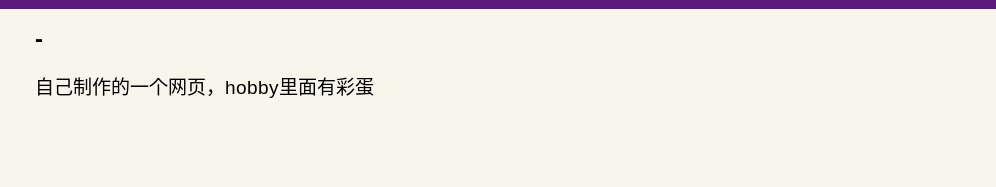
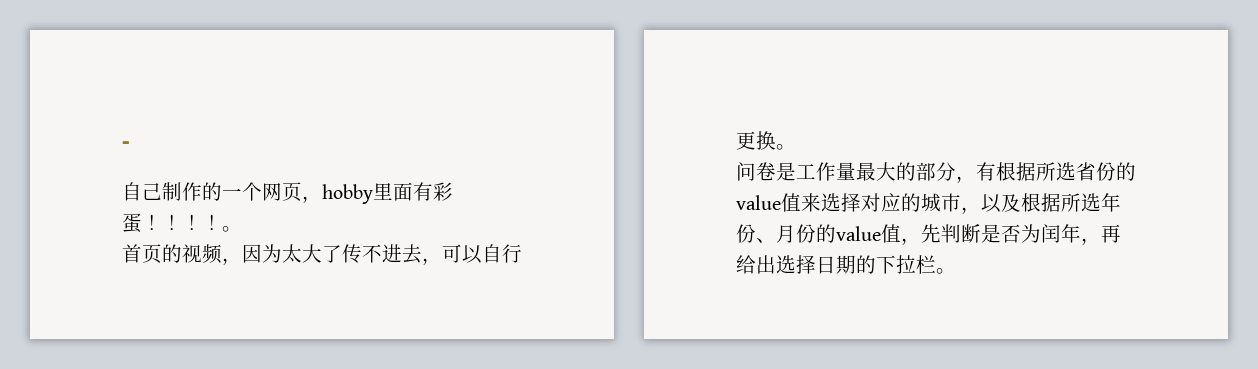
- 自己制作的一个网页，hobby里面有彩蛋
+ 自己制作的一个网页，hobby里面有彩蛋！！！！。
+ 首页的视频，因为太大了传不进去，可以自行更换。
+ 问卷是工作量最大的部分，有根据所选省份的value值来选择对应的城市，以及根据所选年份、月份的value值，先判断是否为闰年，再给出选择日期的下拉栏。

